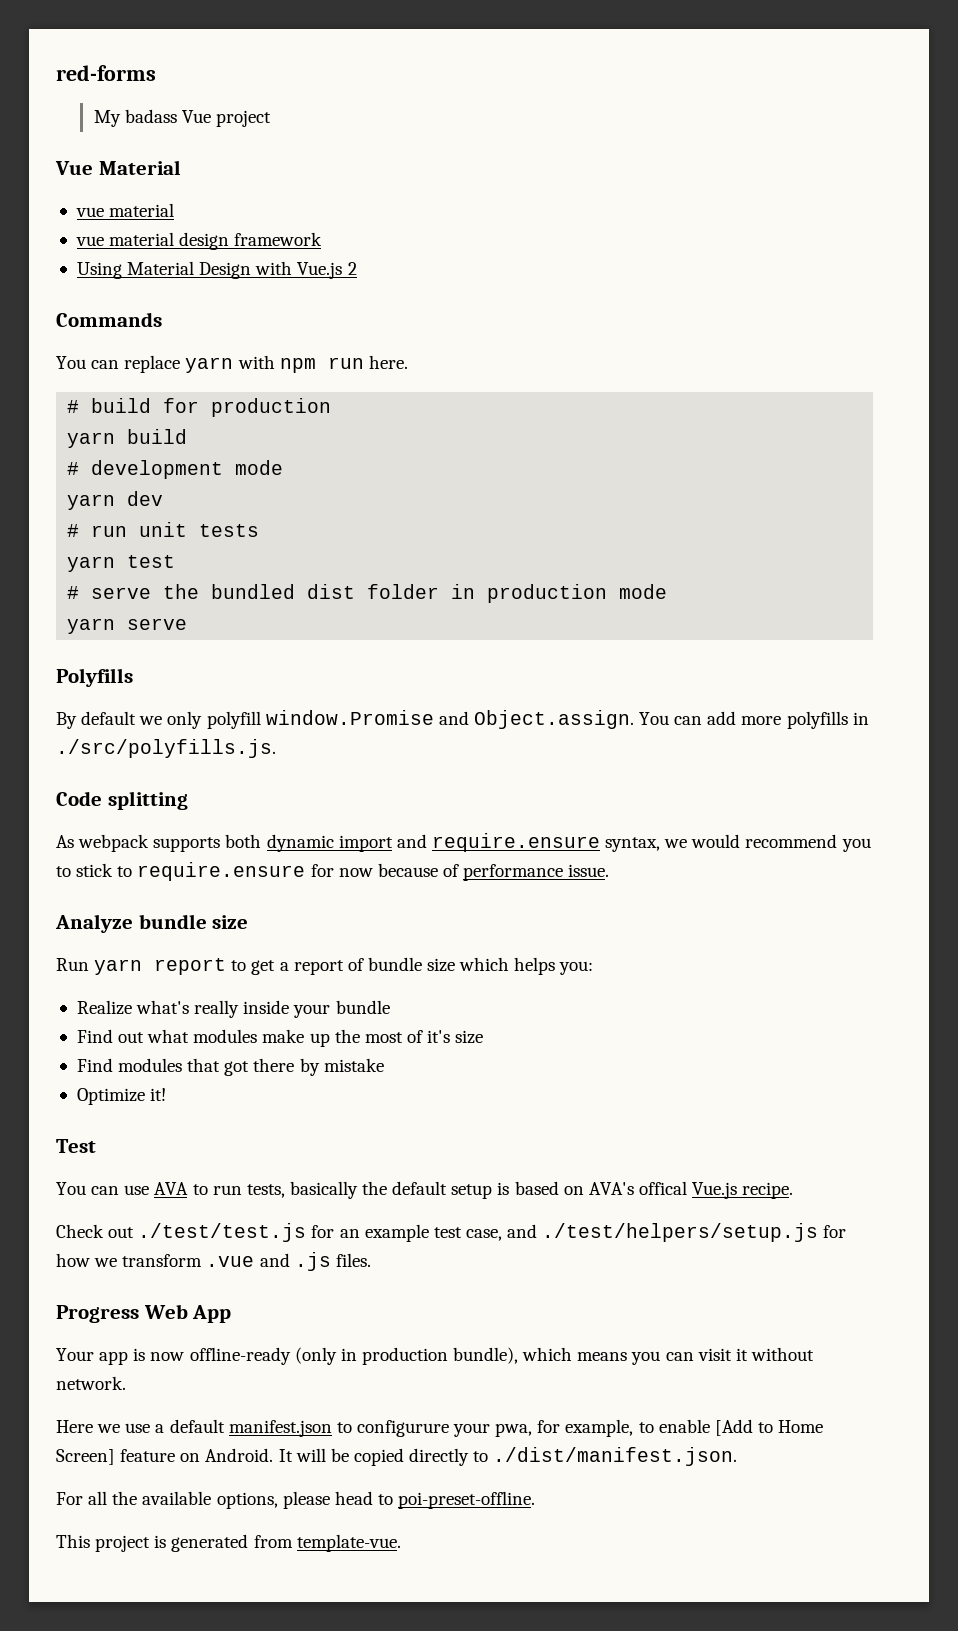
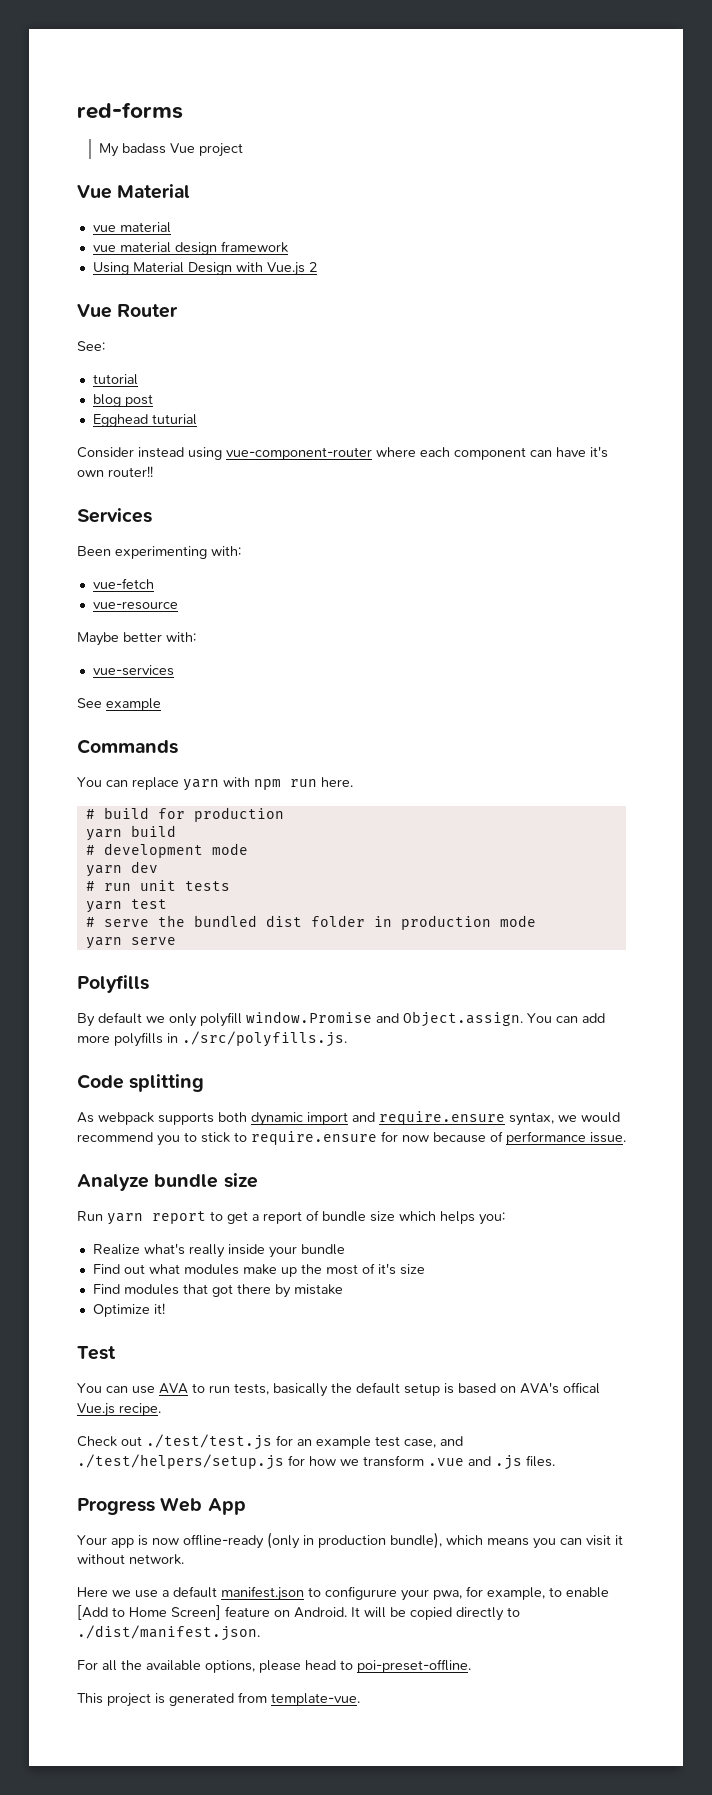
+ Vue Router
+ See:
+ tutorial
+ blog post
+ Egghead tuturial
+ Consider instead using vue-component-router where each component can have it's own router!!
+ Services
+ Been experimenting with:
+ vue-fetch
+ vue-resource
+ Maybe better with:
+ vue-services
+ See example

